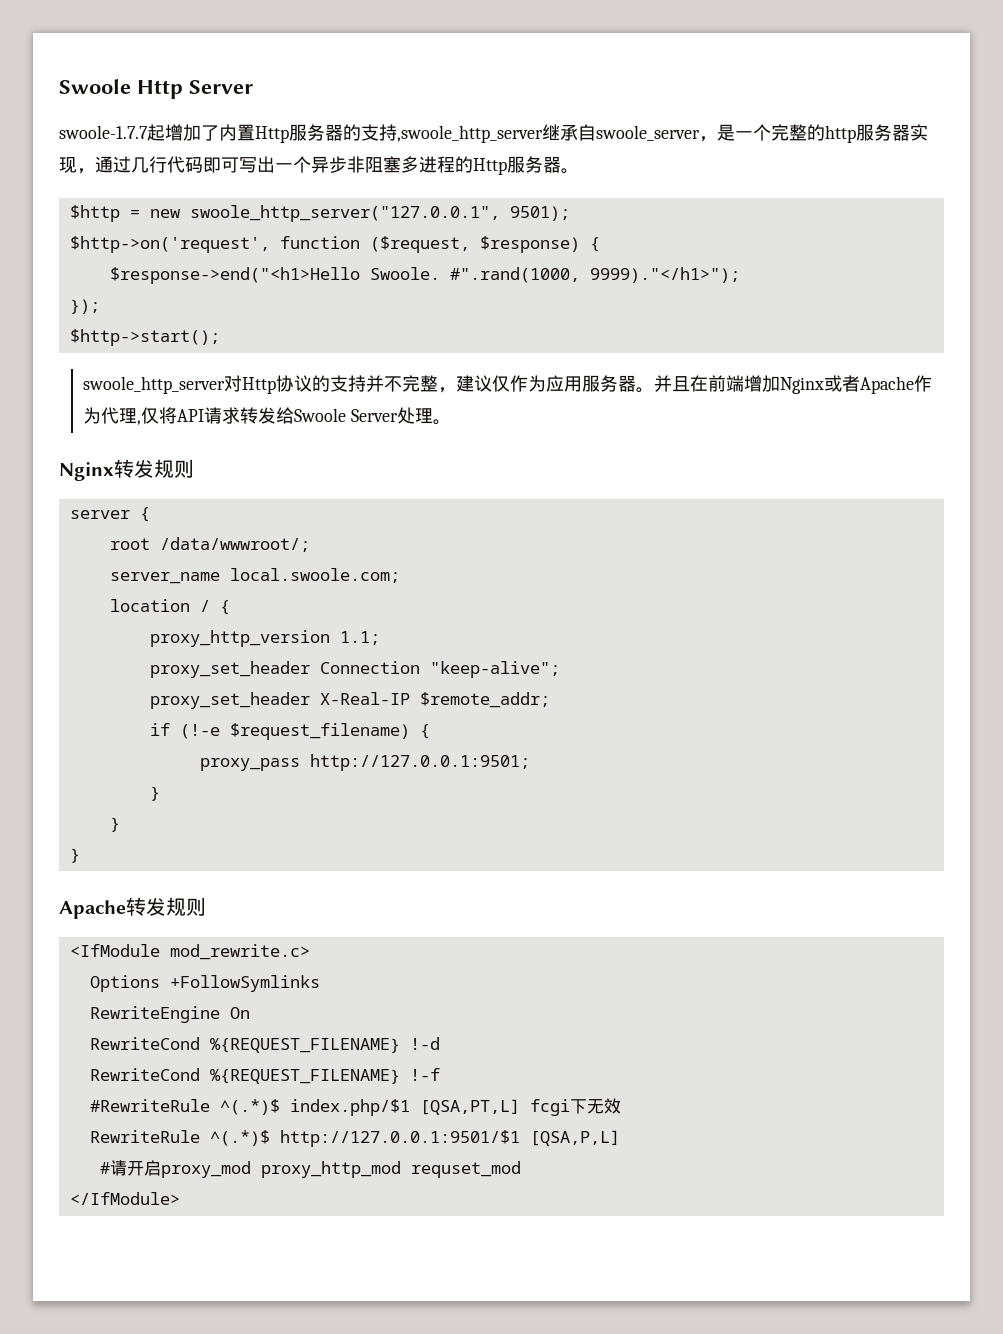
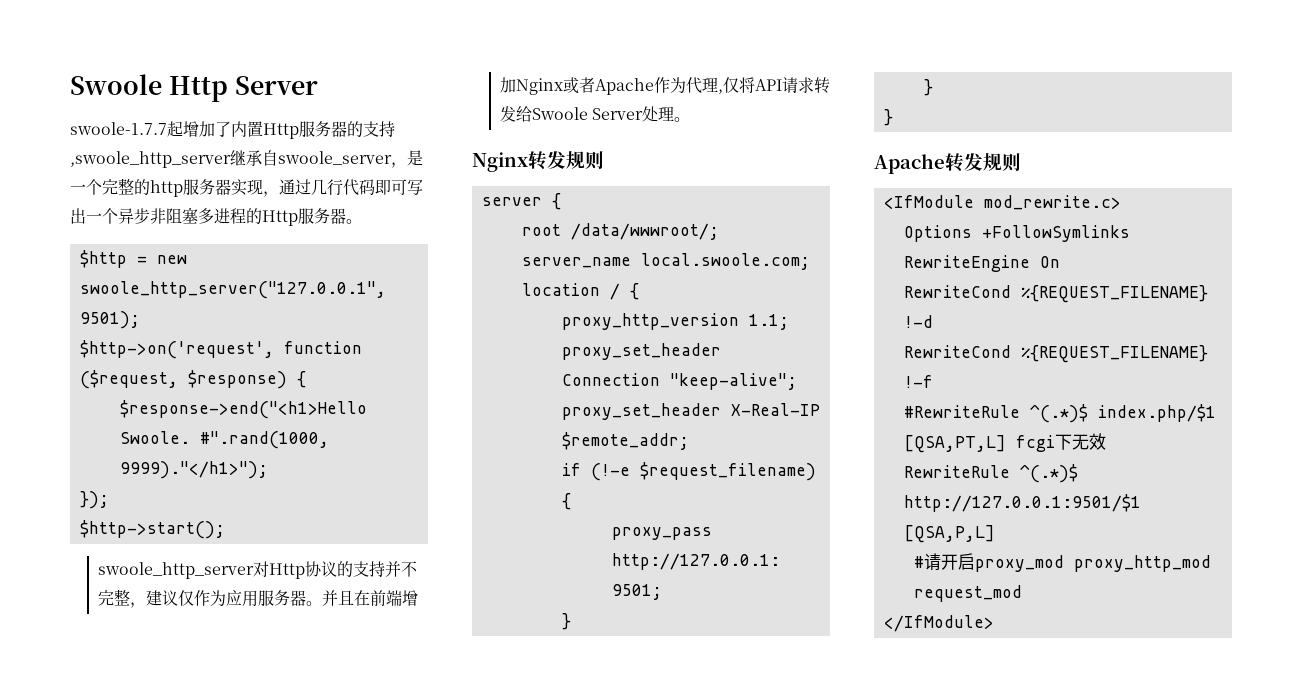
- #请开启proxy_mod proxy_http_mod requset_mod
+ #请开启proxy_mod proxy_http_mod request_mod

